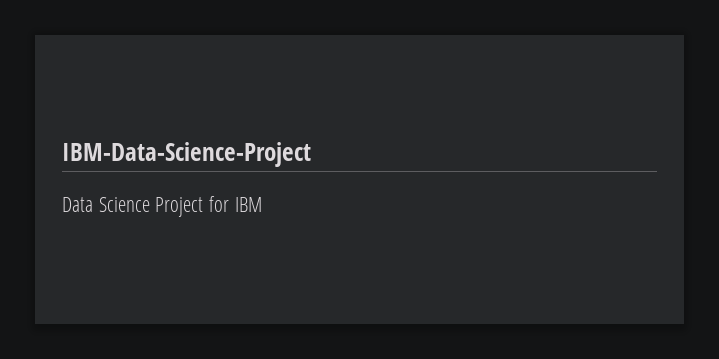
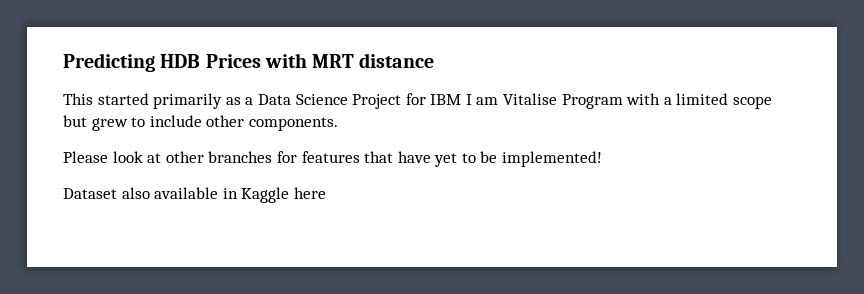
- IBM-Data-Science-Project
- Data Science Project for IBM
+ Predicting HDB Prices with MRT distance
+ This started primarily as a Data Science Project for IBM I am Vitalise Program with a limited scope but grew to include other components.
+ Please look at other branches for features that have yet to be implemented!
+ Dataset also available in Kaggle here

